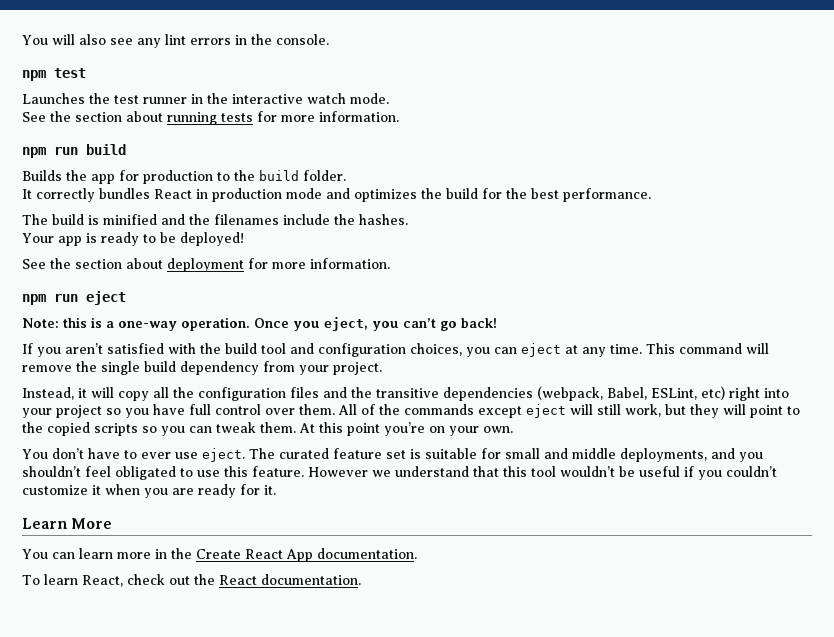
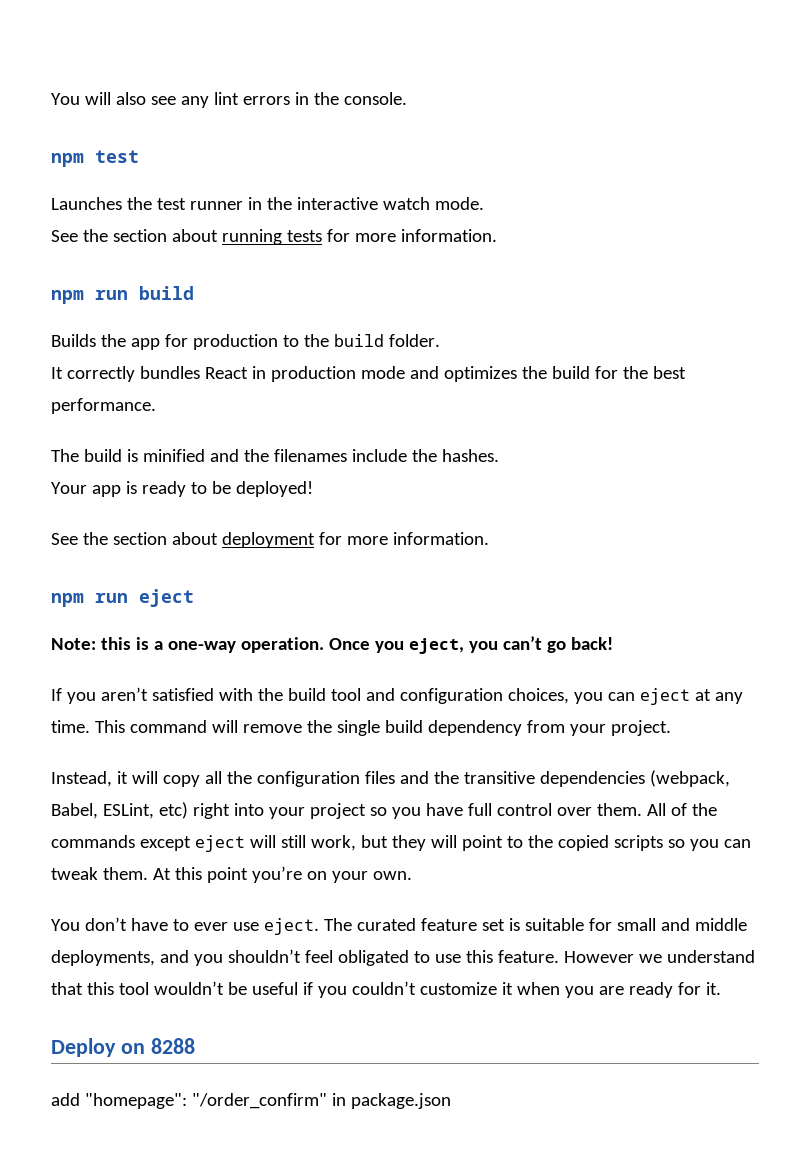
- Learn More
- You can learn more in the Create React App documentation.
- To learn React, check out the React documentation.
+ Deploy on 8288
+ add "homepage": "/order_confirm" in package.json

